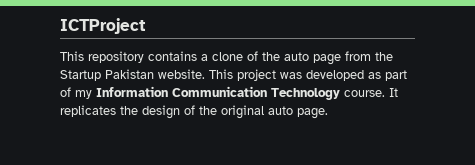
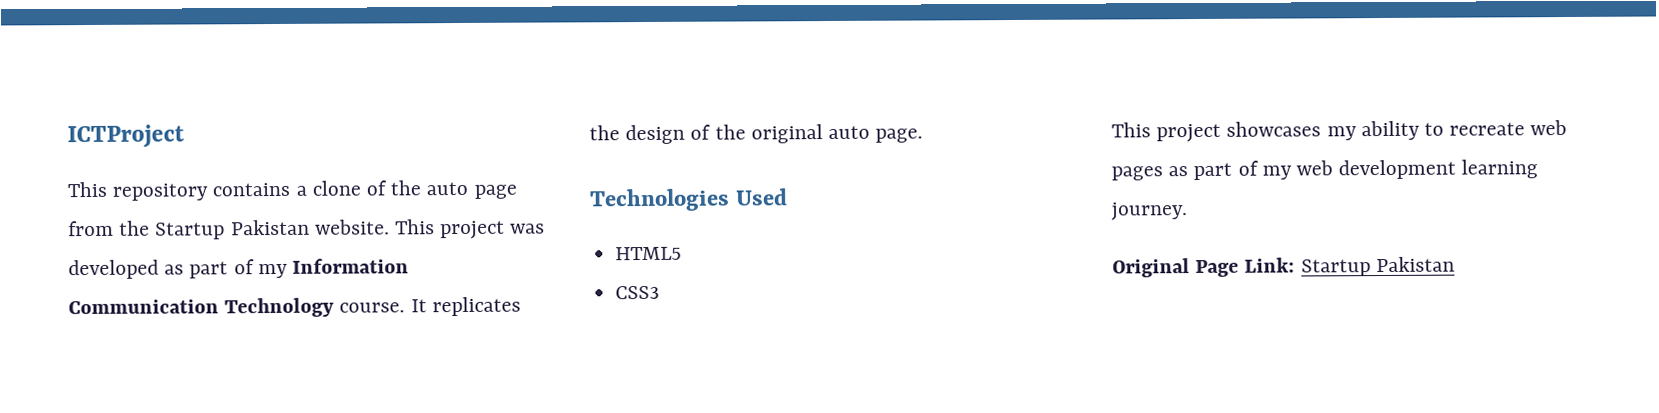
+ Technologies Used
+ HTML5
+ CSS3
+ This project showcases my ability to recreate web pages as part of my web development learning journey.
+ Original Page Link: Startup Pakistan

